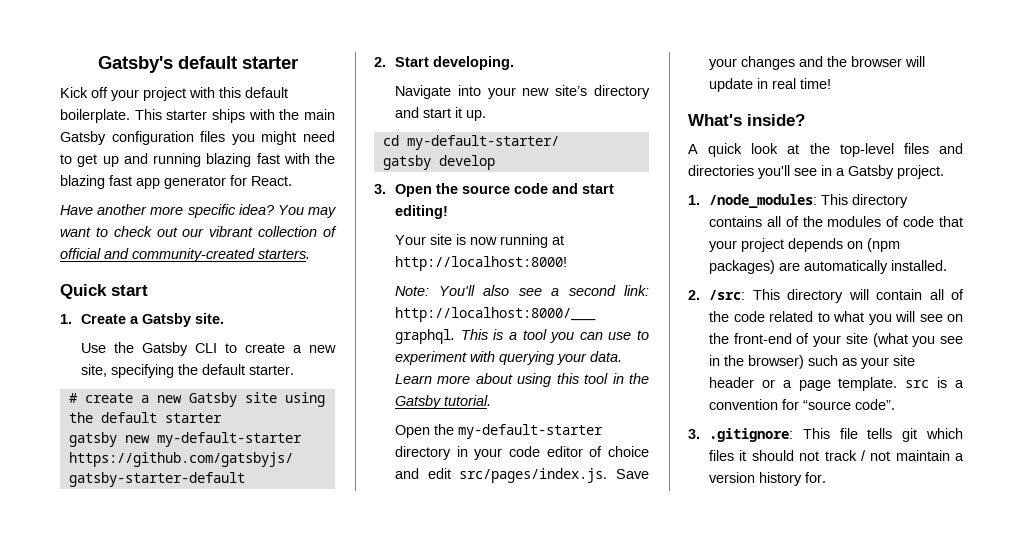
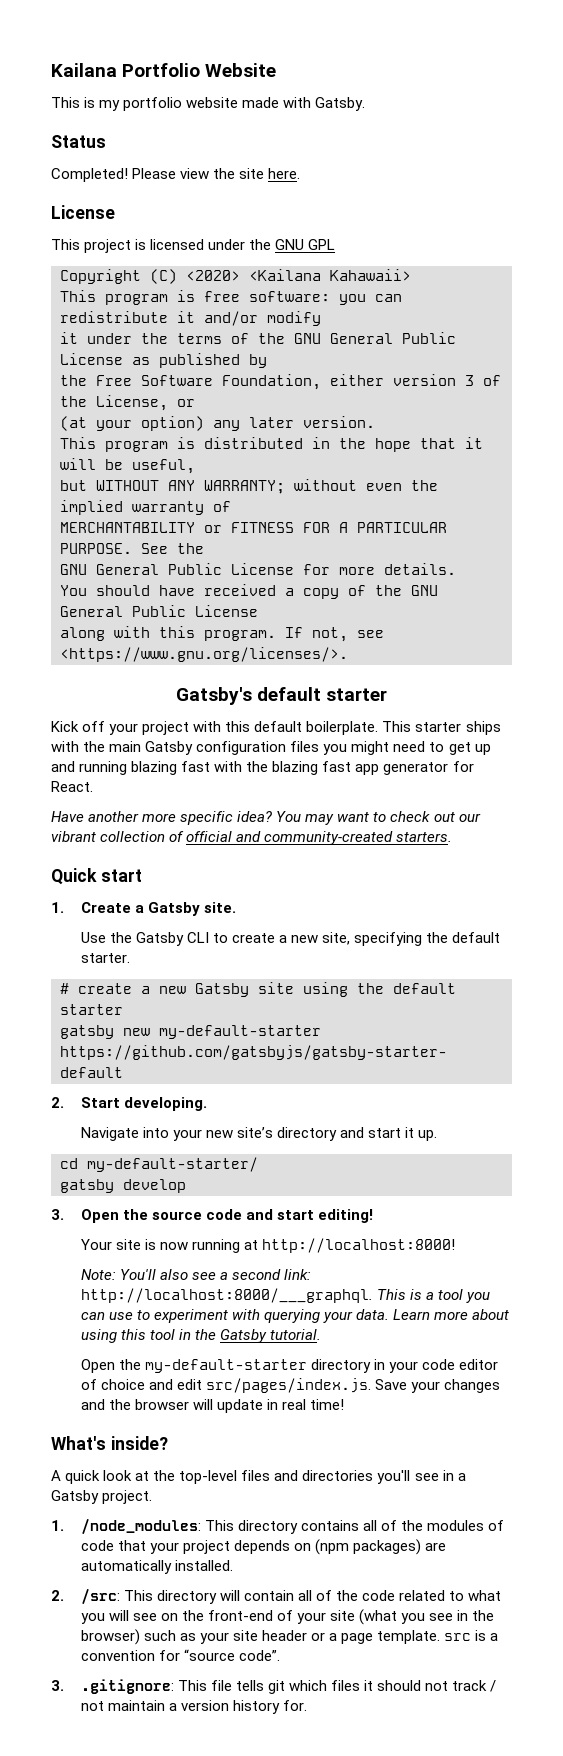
+ Kailana Portfolio Website
+ This is my portfolio website made with Gatsby.
+ Status
+ Completed! Please view the site here.
+ License
+ This project is licensed under the GNU GPL
+ Copyright (C) <2020> <Kailana Kahawaii>
+ This program is free software: you can redistribute it and/or modify
+ it under the terms of the GNU General Public License as published by
+ the Free Software Foundation, either version 3 of the License, or
+ (at your option) any later version.
+ This program is distributed in the hope that it will be useful,
+ but WITHOUT ANY WARRANTY; without even the implied warranty of
+ MERCHANTABILITY or FITNESS FOR A PARTICULAR PURPOSE. See the
+ GNU General Public License for more details.
+ You should have received a copy of the GNU General Public License
+ along with this program. If not, see <https://www.gnu.org/licenses/>.

